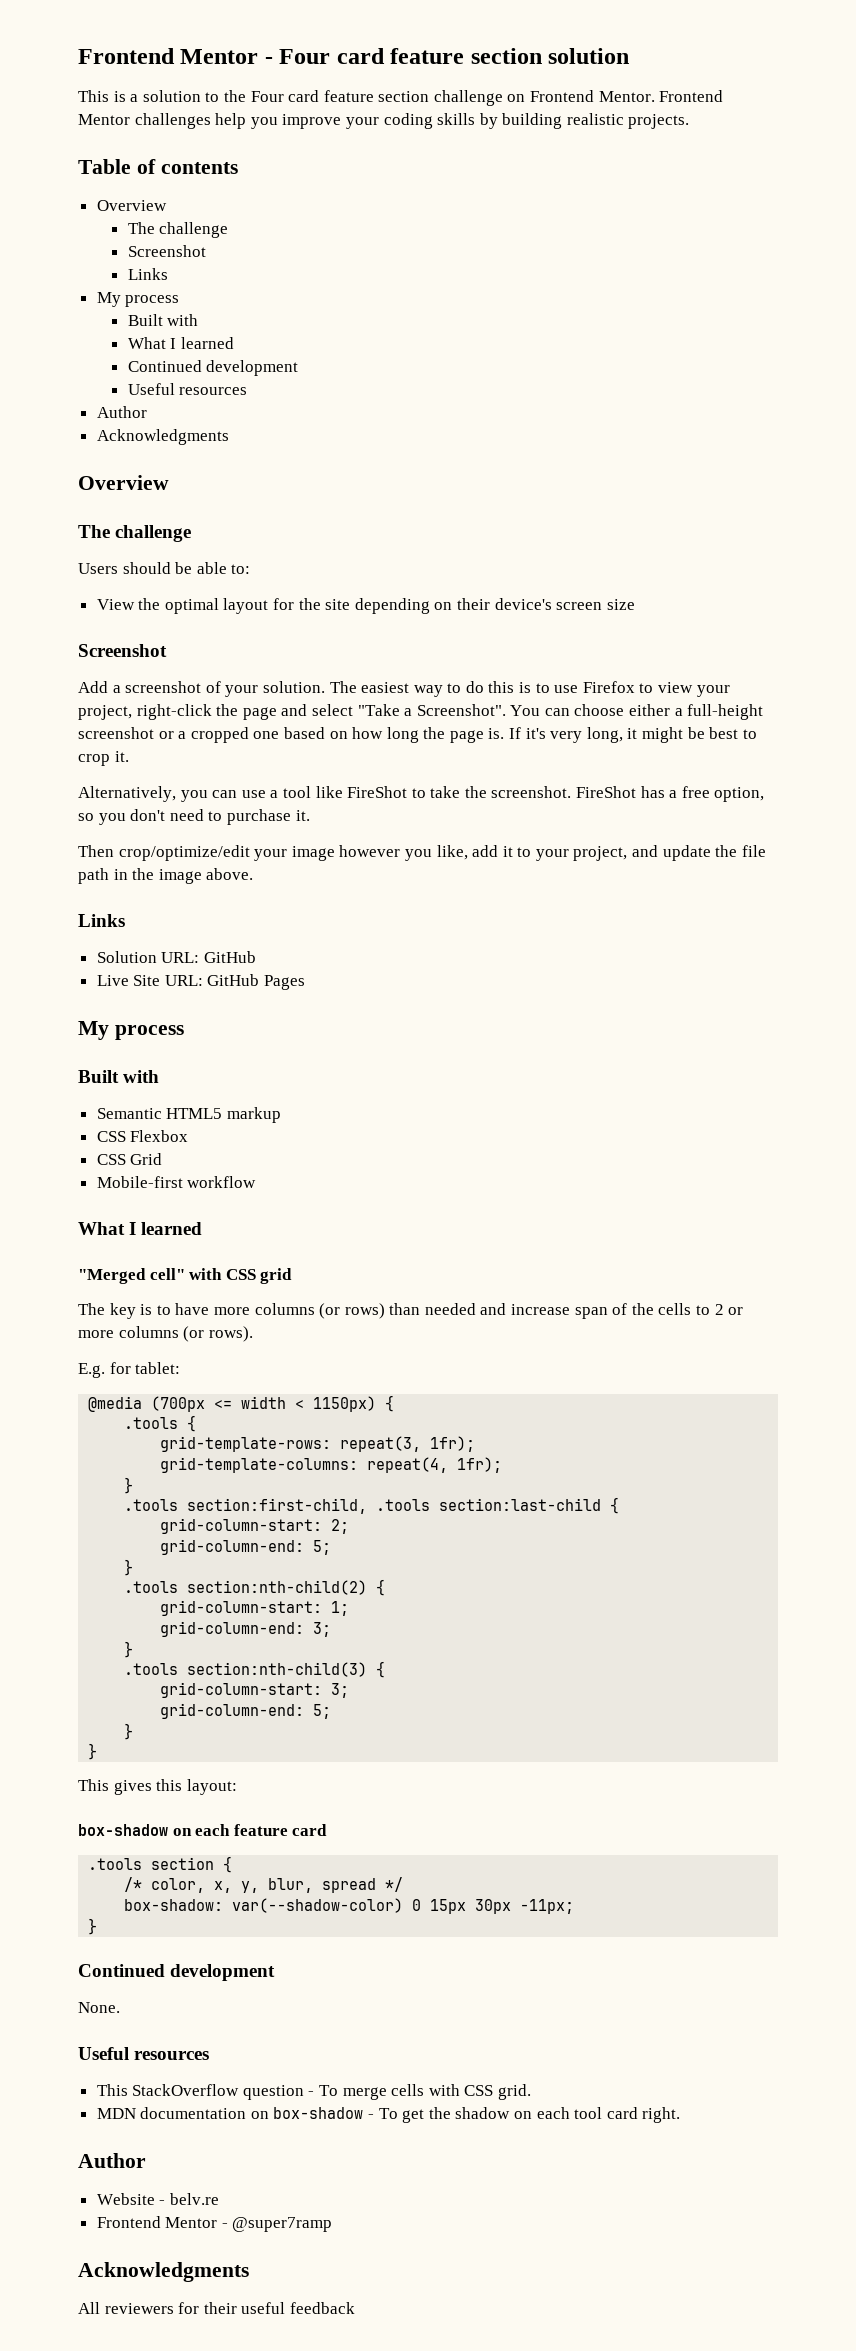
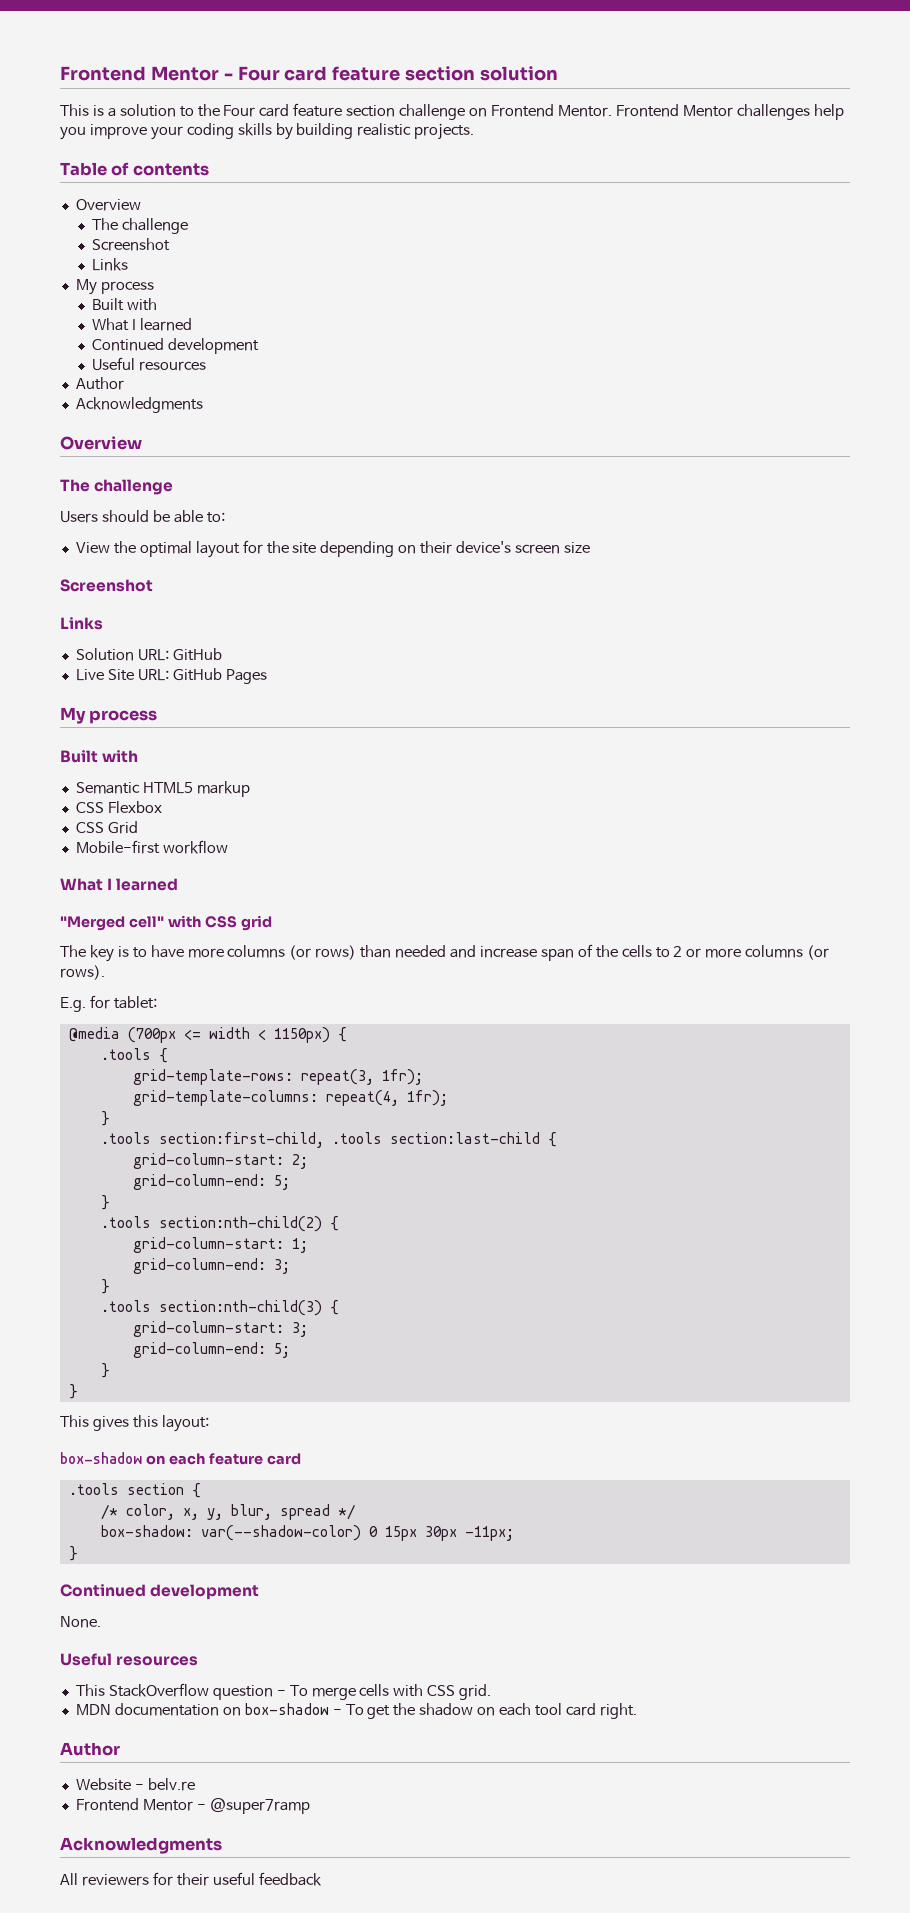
- Add a screenshot of your solution. The easiest way to do this is to use Firefox to view your project, right-click the page and select "Take a Screenshot". You can choose either a full-height screenshot or a cropped one based on how long the page is. If it's very long, it might be best to crop it.
- Alternatively, you can use a tool like FireShot to take the screenshot. FireShot has a free option, so you don't need to purchase it.
- Then crop/optimize/edit your image however you like, add it to your project, and update the file path in the image above.

